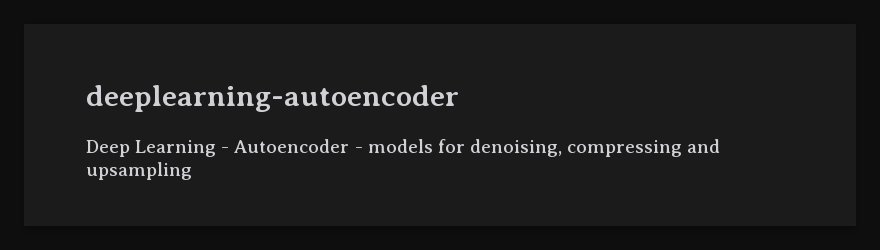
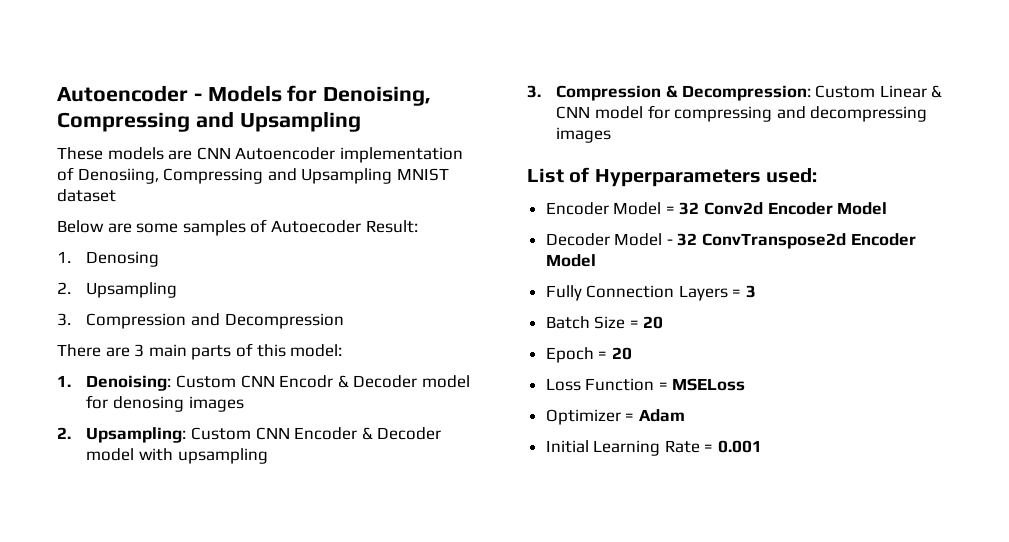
- deeplearning-autoencoder
- Deep Learning - Autoencoder - models for denoising, compressing and upsampling
+ Autoencoder - Models for Denoising, Compressing and Upsampling
+ These models are CNN Autoencoder implementation of Denosiing, Compressing and Upsampling MNIST dataset
+ Below are some samples of Autoecoder Result:
+ 1. Denosing
+ 2. Upsampling
+ 3. Compression and Decompression
+ There are 3 main parts of this model:
+ 1. Denoising: Custom CNN Encodr & Decoder model for denosing images
+ 2. Upsampling: Custom CNN Encoder & Decoder model with upsampling
+ 3. Compression & Decompression: Custom Linear & CNN model for compressing and decompressing images
+ List of Hyperparameters used:
+ Encoder Model = 32 Conv2d Encoder Model
+ Decoder Model - 32 ConvTranspose2d Encoder Model
+ Fully Connection Layers = 3
+ Batch Size = 20
+ Epoch = 20
+ Loss Function = MSELoss
+ Optimizer = Adam
+ Initial Learning Rate = 0.001

